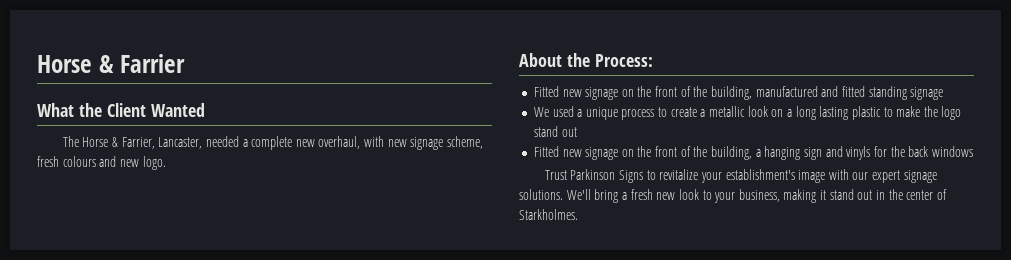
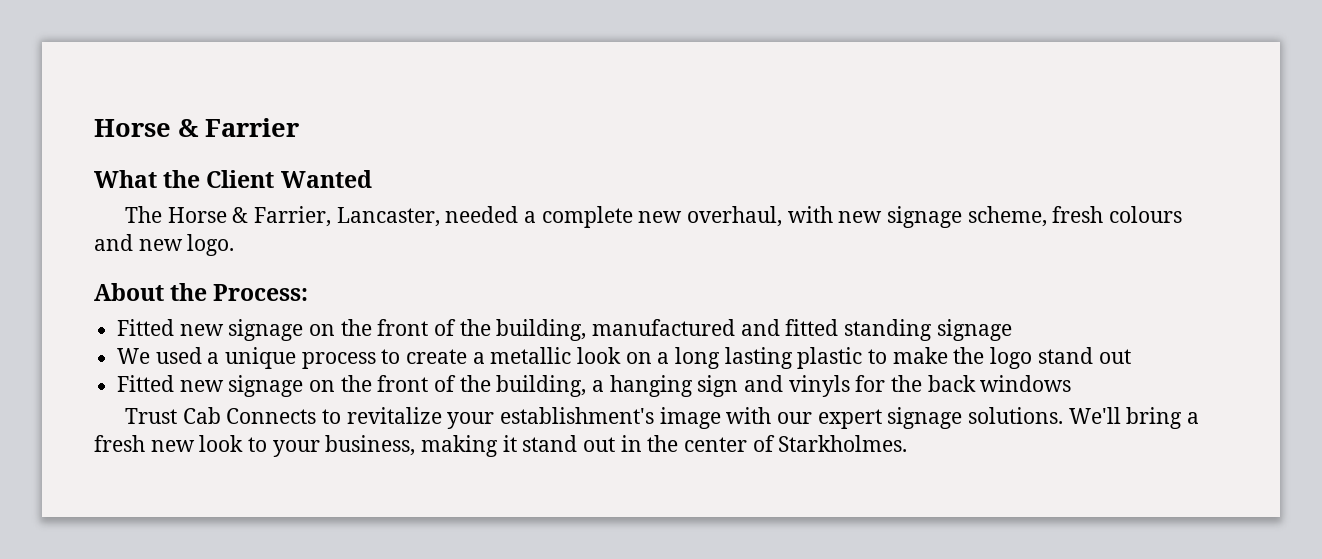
- Trust Parkinson Signs to revitalize your establishment's image with our expert signage solutions.
+ Trust Cab Connects to revitalize your establishment's image with our expert signage solutions.

